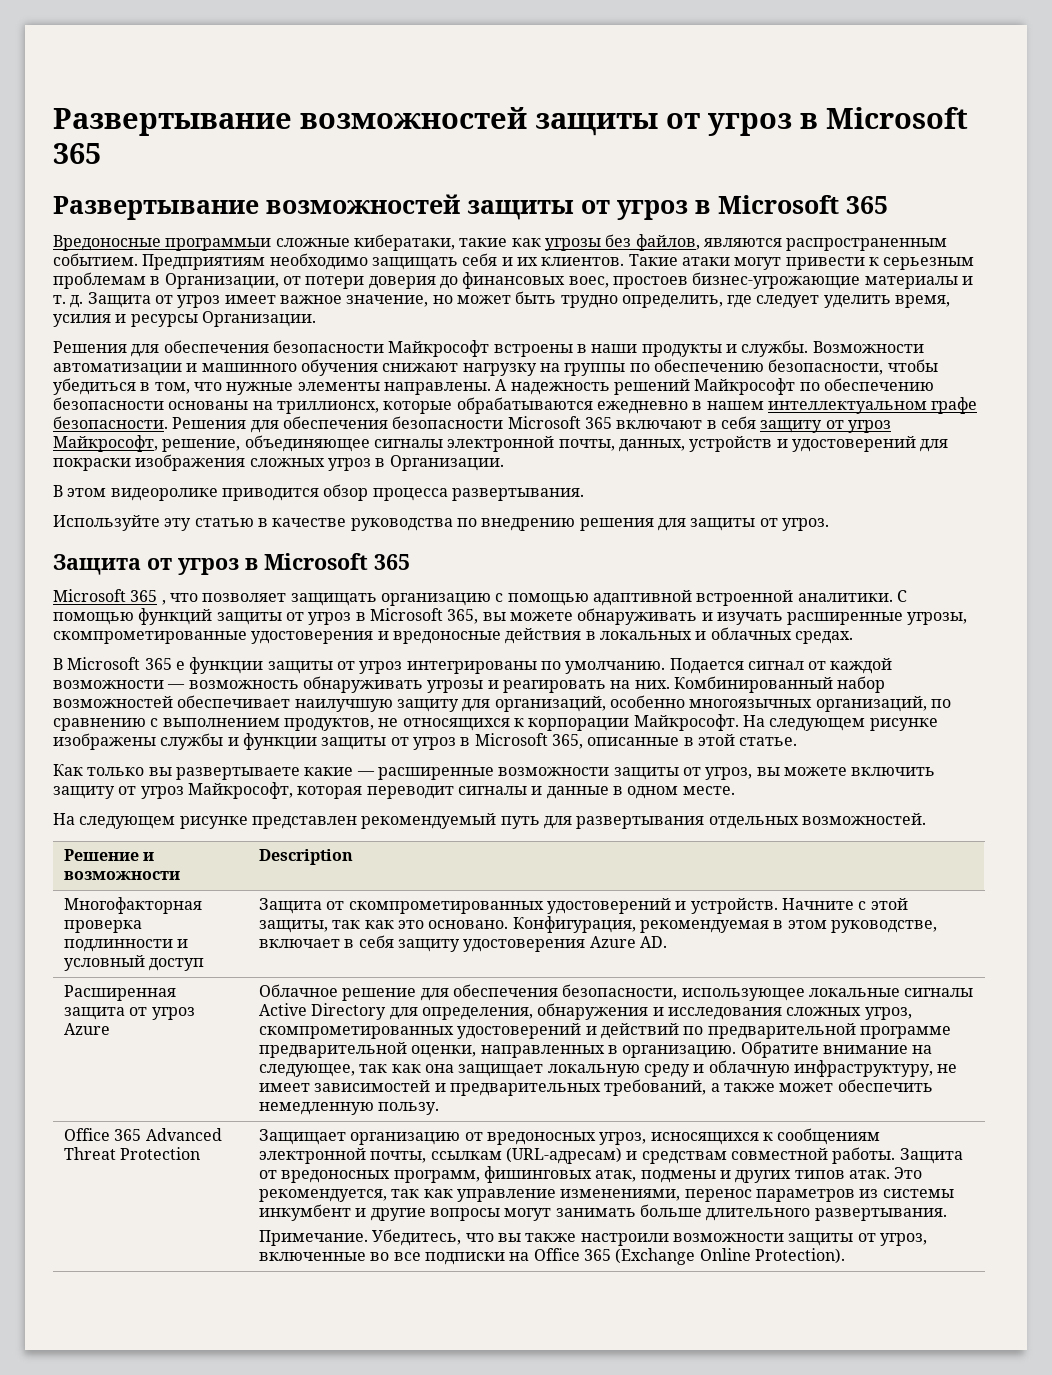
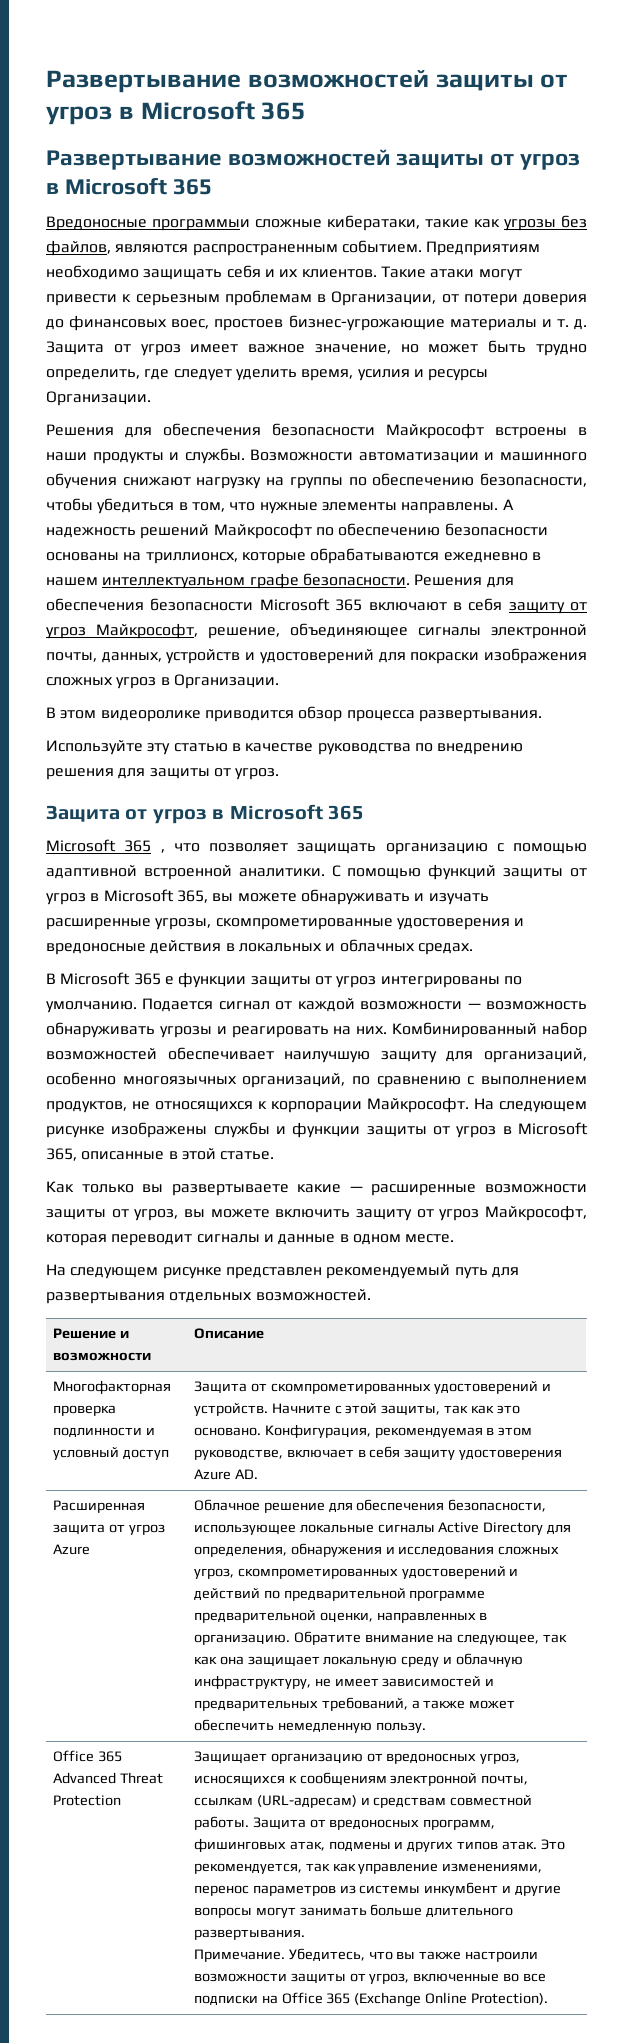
- Решение и возможности | Description
+ Решение и возможности | Описание

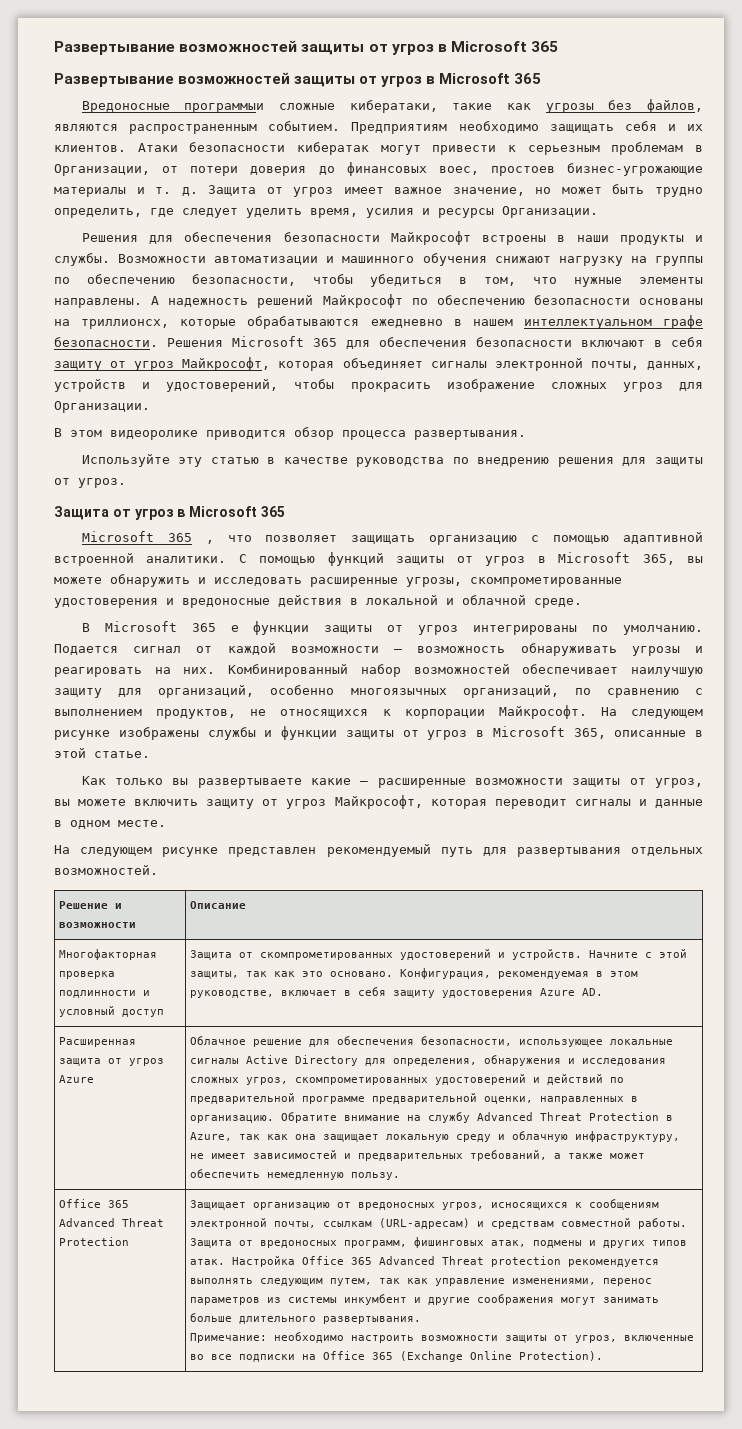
- Такие атаки могут привести к серьезным проблемам в Организации, от потери доверия до финансовых воес, простоев бизнес-угрожающие материалы и т. д.
+ Атаки безопасности кибератак могут привести к серьезным проблемам в Организации, от потери доверия до финансовых воес, простоев бизнес-угрожающие материалы и т. д.
- Решения для обеспечения безопасности Microsoft 365 включают в себя защиту от угроз Майкрософт, решение, объединяющее сигналы электронной почты, данных, устройств и удостоверений для покраски изображения сложных угроз в Организации.
+ Решения Microsoft 365 для обеспечения безопасности включают в себя защиту от угроз Майкрософт, которая объединяет сигналы электронной почты, данных, устройств и удостоверений, чтобы прокрасить изображение сложных угроз для Организации.
- С помощью функций защиты от угроз в Microsoft 365, вы можете обнаруживать и изучать расширенные угрозы, скомпрометированные удостоверения и вредоносные действия в локальных и облачных средах.
+ С помощью функций защиты от угроз в Microsoft 365, вы можете обнаружить и исследовать расширенные угрозы, скомпрометированные удостоверения и вредоносные действия в локальной и облачной среде.
- Обратите внимание на следующее, так как она защищает локальную среду и облачную инфраструктуру, не имеет зависимостей и предварительных требований, а также может обеспечить немедленную пользу.
+ Обратите внимание на службу Advanced Threat Protection в Azure, так как она защищает локальную среду и облачную инфраструктуру, не имеет зависимостей и предварительных требований, а также может обеспечить немедленную пользу.
- Это рекомендуется, так как управление изменениями, перенос параметров из системы инкумбент и другие вопросы могут занимать больше длительного развертывания.
+ Настройка Office 365 Advanced Threat protection рекомендуется выполнять следующим путем, так как управление изменениями, перенос параметров из системы инкумбент и другие соображения могут занимать больше длительного развертывания.
- Примечание. Убедитесь, что вы также настроили возможности защиты от угроз, включенные во все подписки на Office 365 (Exchange Online Protection).
+ Примечание: необходимо настроить возможности защиты от угроз, включенные во все подписки на Office 365 (Exchange Online Protection).

